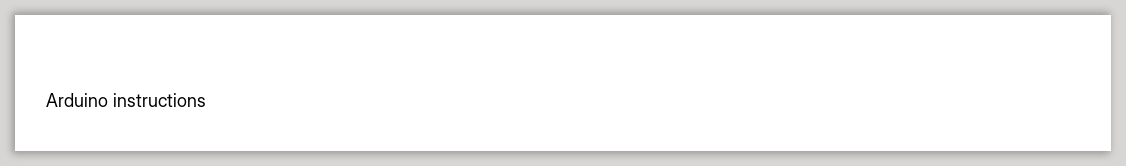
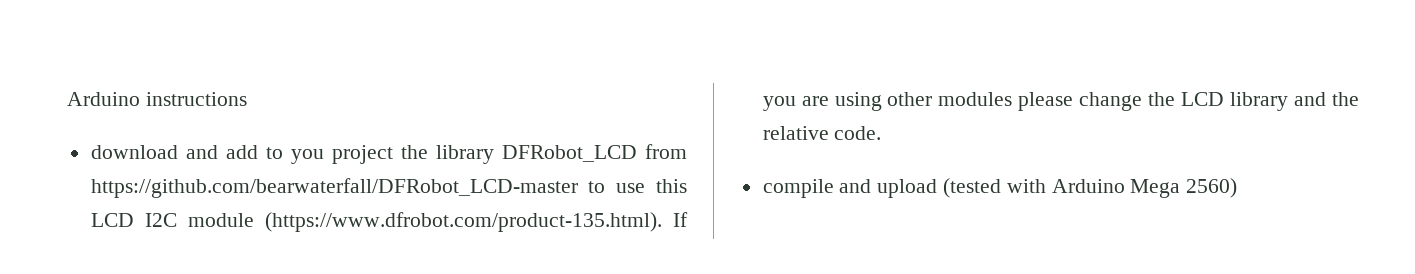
+ download and add to you project the library DFRobot_LCD from https://github.com/bearwaterfall/DFRobot_LCD-master to use this LCD I2C module (https://www.dfrobot.com/product-135.html). If you are using other modules please change the LCD library and the relative code.
+ compile and upload (tested with Arduino Mega 2560)

